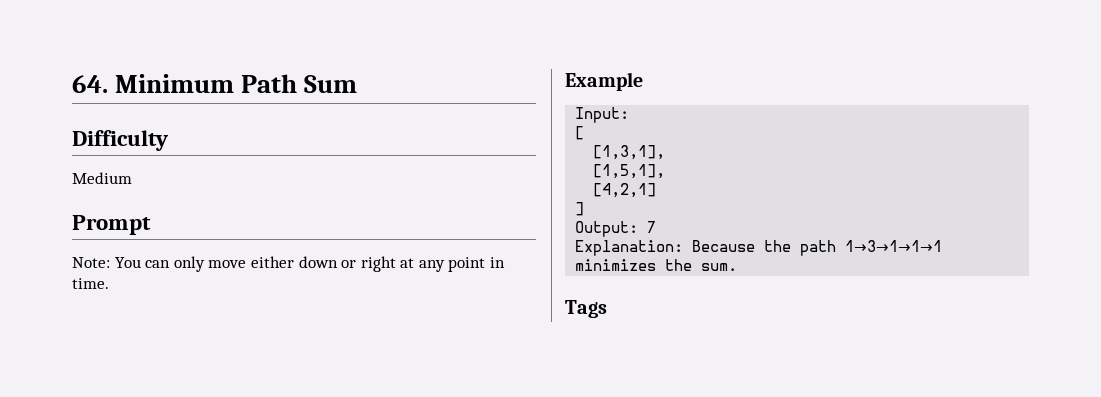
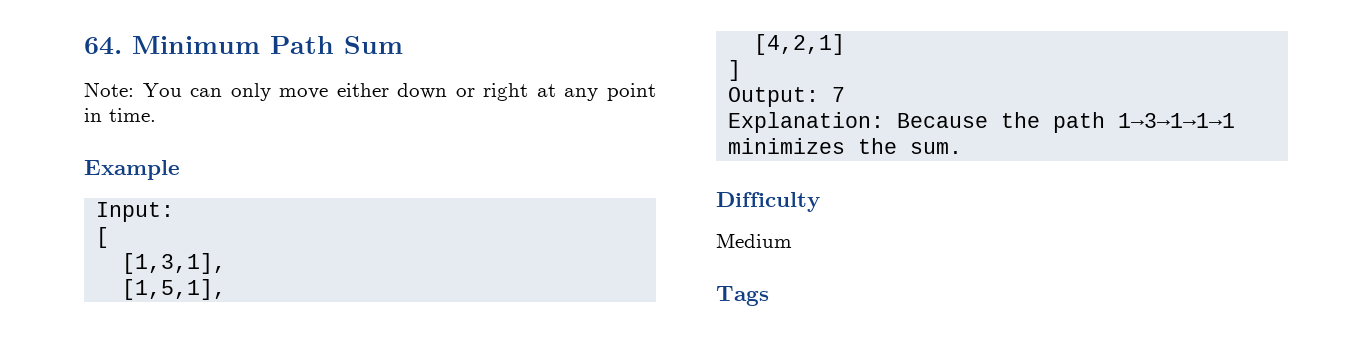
- Difficulty
- Medium
- Prompt
+ Difficulty
+ Medium

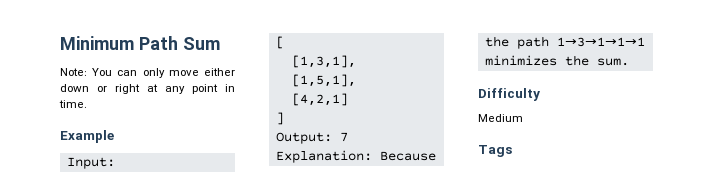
- 64. Minimum Path Sum
+ Minimum Path Sum

